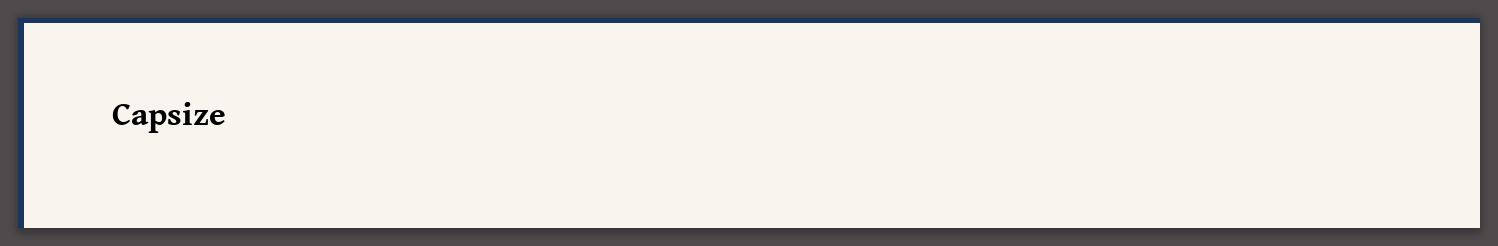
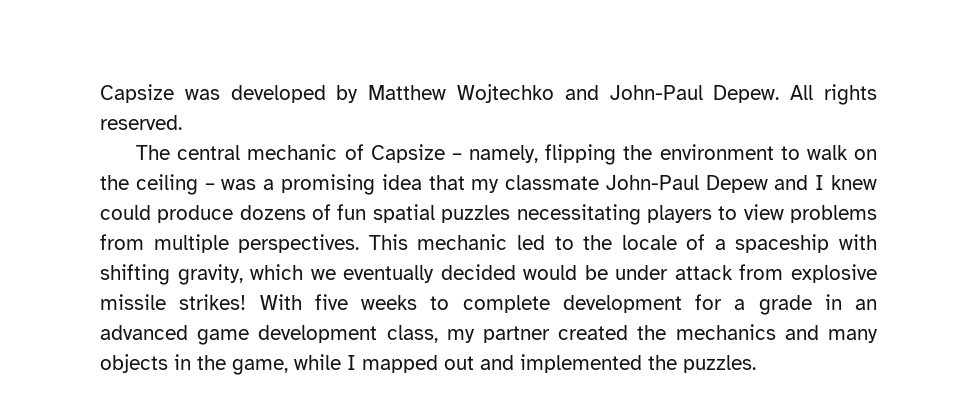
- Capsize
+ Capsize was developed by Matthew Wojtechko and John-Paul Depew. All rights reserved.
+ The central mechanic of Capsize – namely, flipping the environment to walk on the ceiling – was a promising idea that my classmate John-Paul Depew and I knew could produce dozens of fun spatial puzzles necessitating players to view problems from multiple perspectives. This mechanic led to the locale of a spaceship with shifting gravity, which we eventually decided would be under attack from explosive missile strikes! With five weeks to complete development for a grade in an advanced game development class, my partner created the mechanics and many objects in the game, while I mapped out and implemented the puzzles.

